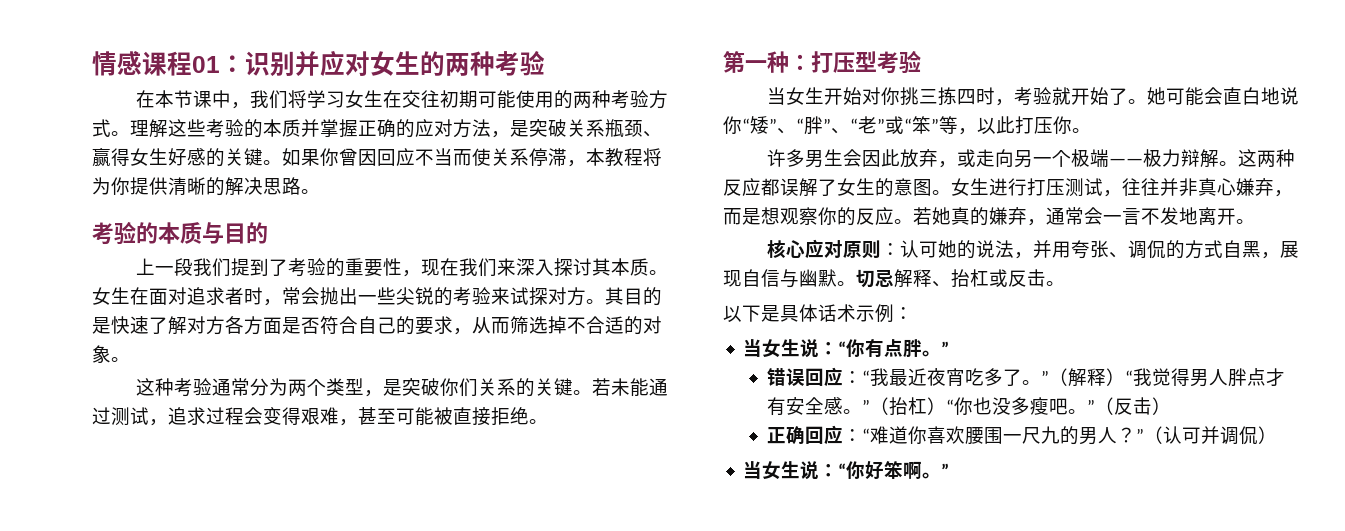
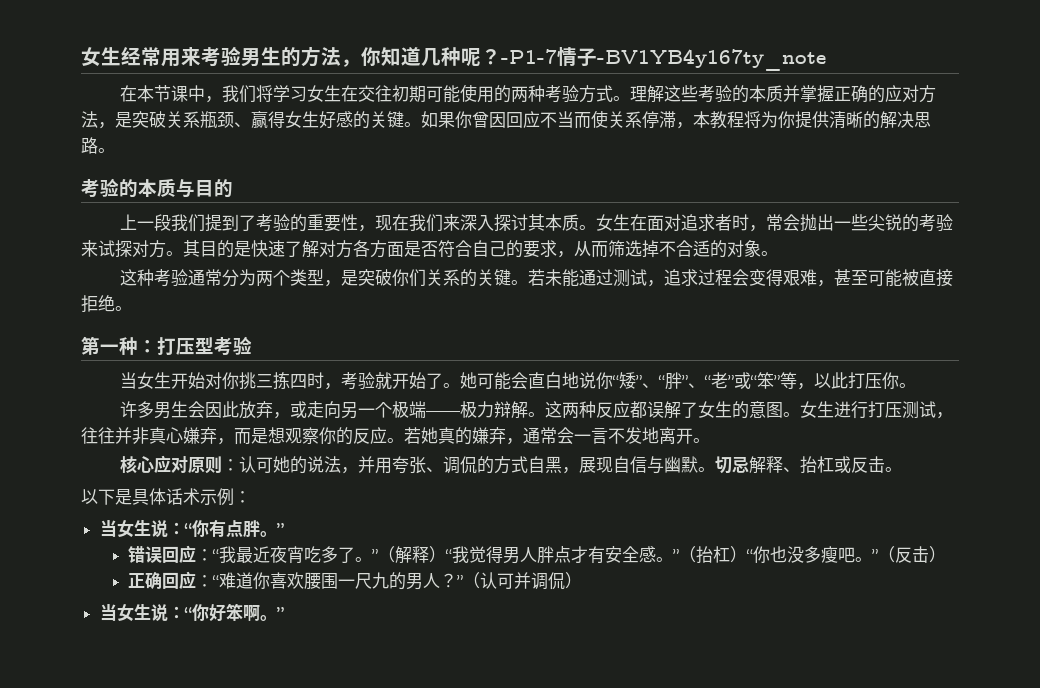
- 情感课程01：识别并应对女生的两种考验
+ 女生经常用来考验男生的方法，你知道几种呢？-P1-7情子-BV1YB4y167ty_note

